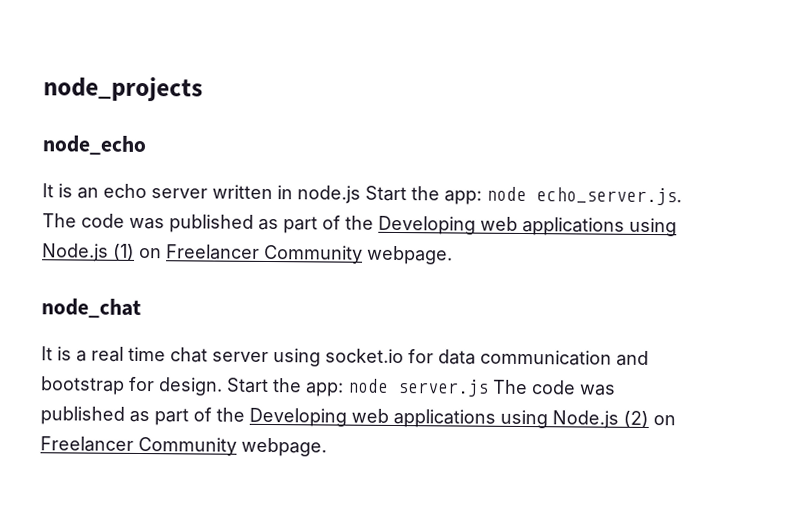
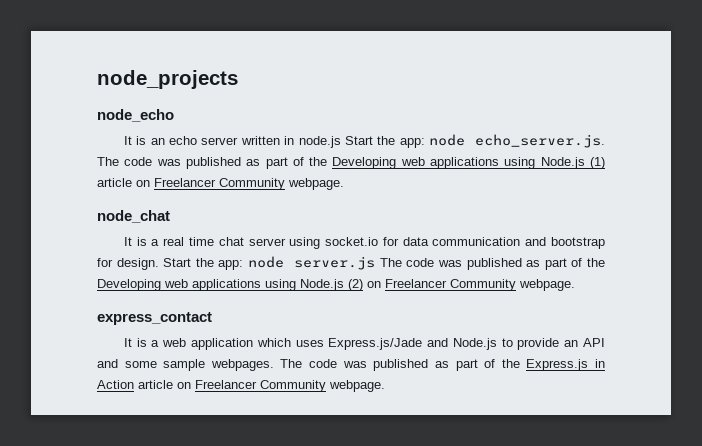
- It is an echo server written in node.js Start the app: node echo_server.js. The code was published as part of the Developing web applications using Node.js (1) on Freelancer Community webpage.
+ It is an echo server written in node.js Start the app: node echo_server.js. The code was published as part of the Developing web applications using Node.js (1) article on Freelancer Community webpage.
+ express_contact
+ It is a web application which uses Express.js/Jade and Node.js to provide an API and some sample webpages. The code was published as part of the Express.js in Action article on Freelancer Community webpage.

